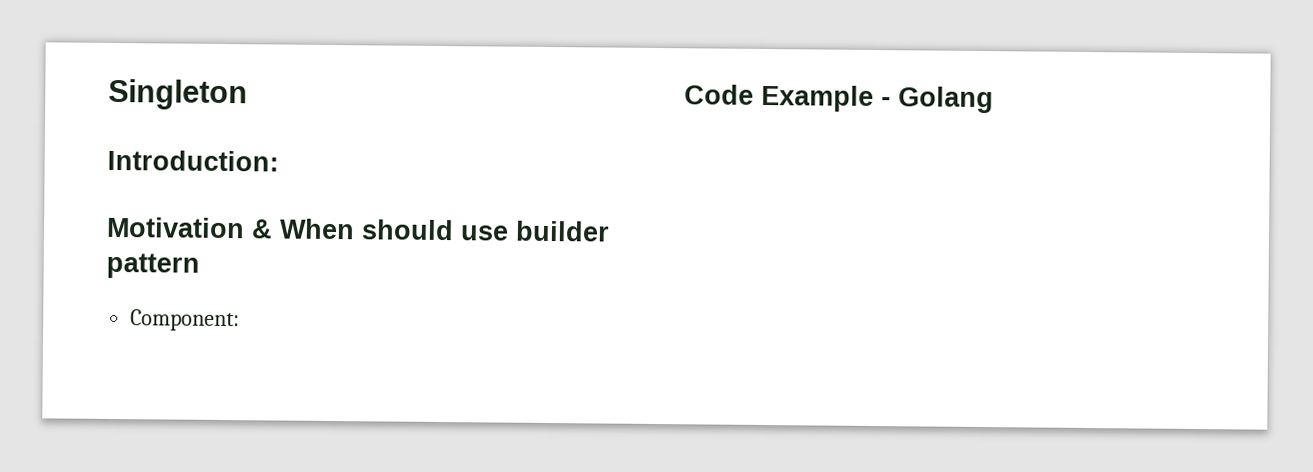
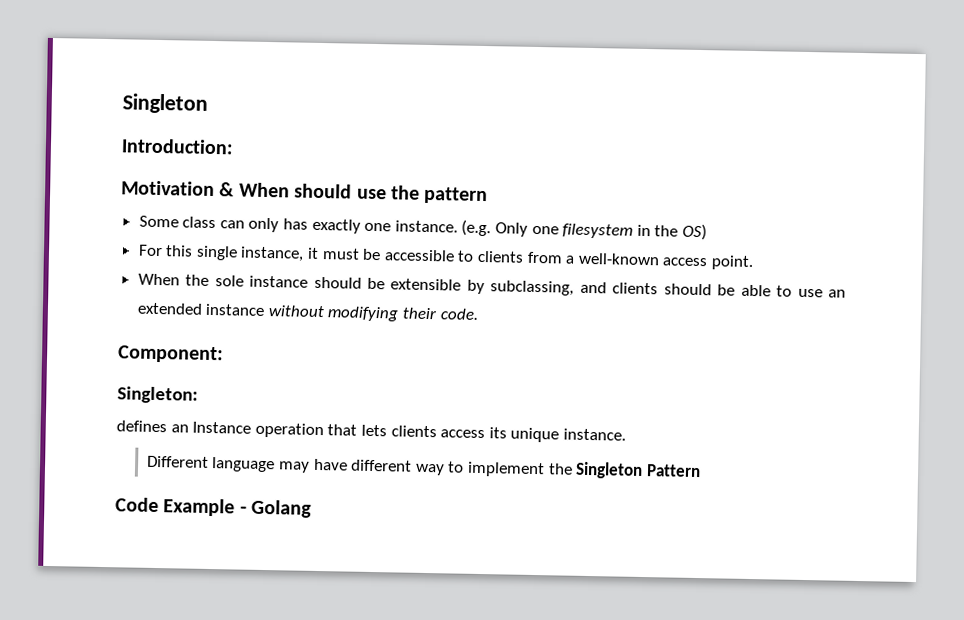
- Motivation & When should use builder pattern
+ Motivation & When should use the pattern
+ Some class can only has exactly one instance. (e.g. Only one filesystem in the OS)
+ For this single instance, it must be accessible to clients from a well-known access point.
+ When the sole instance should be extensible by subclassing, and clients should be able to use an extended instance without modifying their code.
  Component:
+ Singleton:
+ defines an Instance operation that lets clients access its unique instance.
+ Different language may have different way to implement the Singleton Pattern

